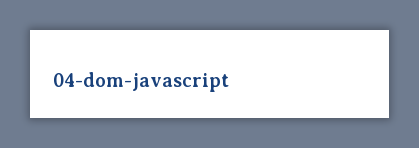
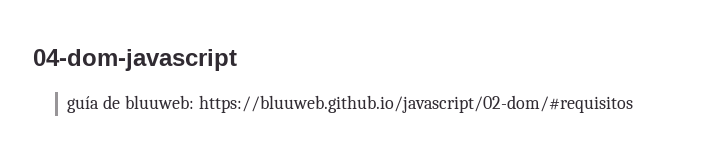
+ guía de bluuweb: https://bluuweb.github.io/javascript/02-dom/#requisitos

